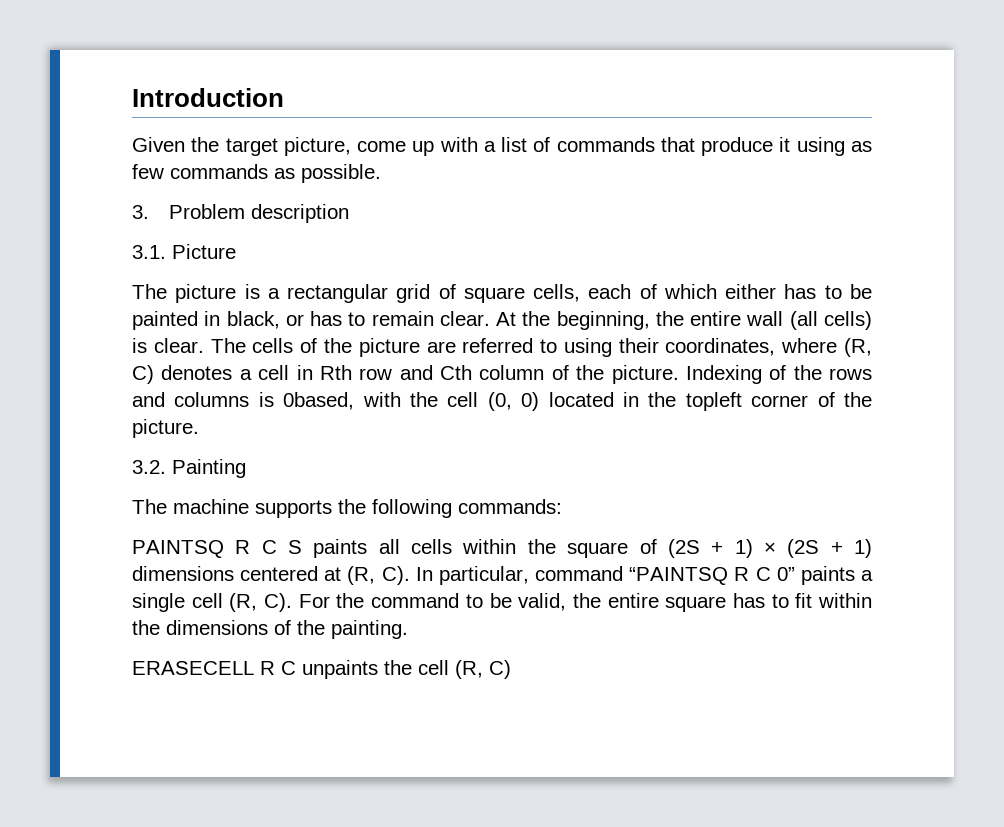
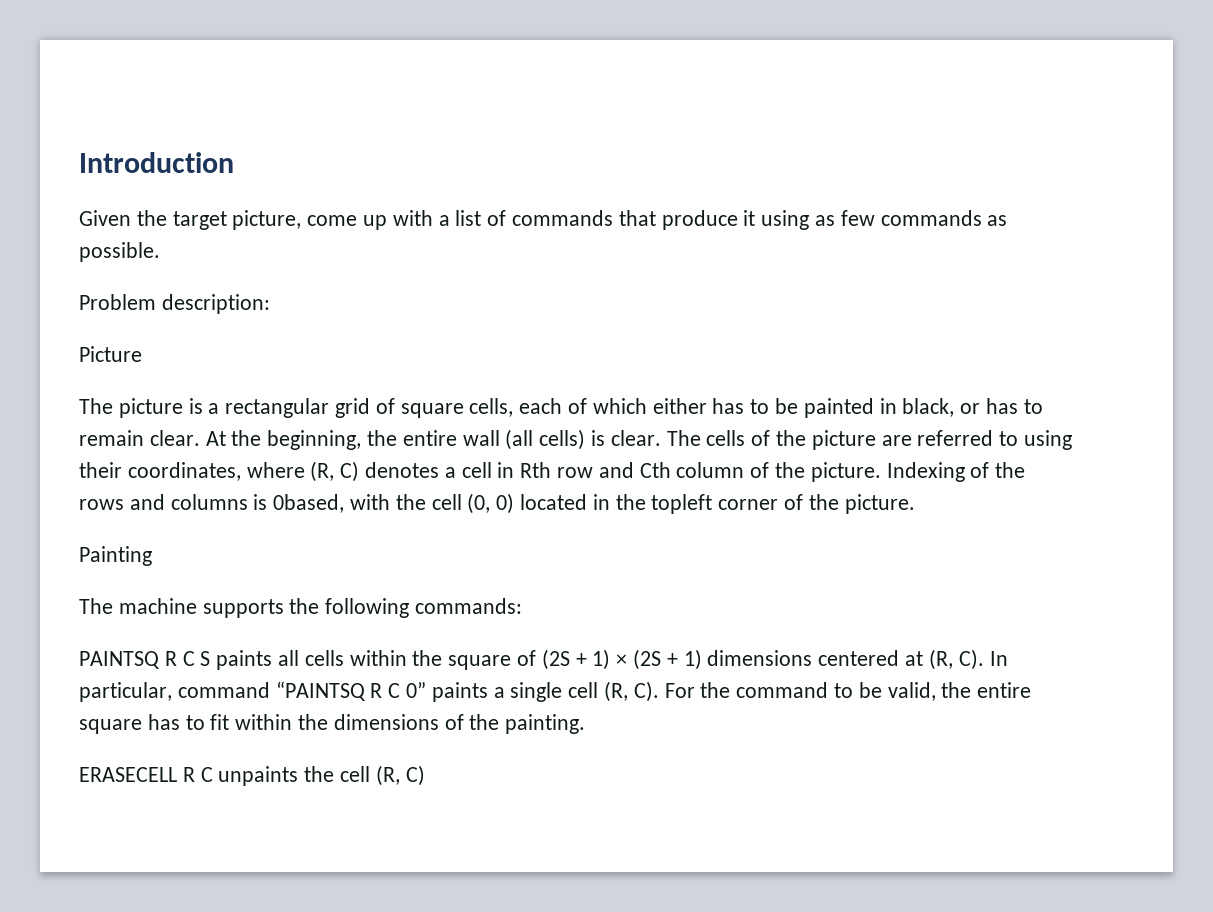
- 3. Problem description
- 3.1. Picture
+ Problem description:
+ Picture
- 3.2. Painting
+ Painting

